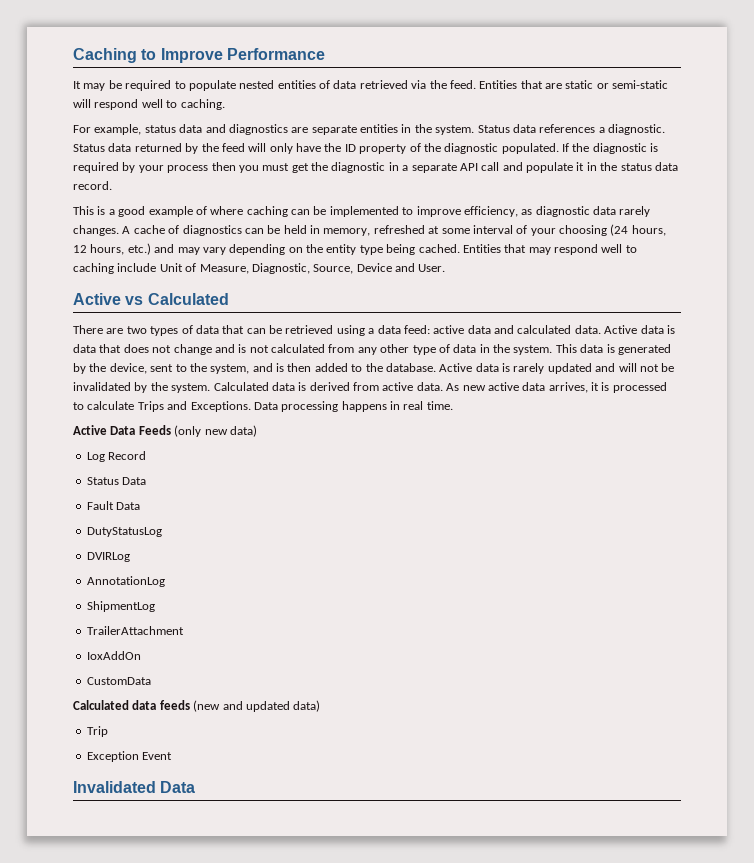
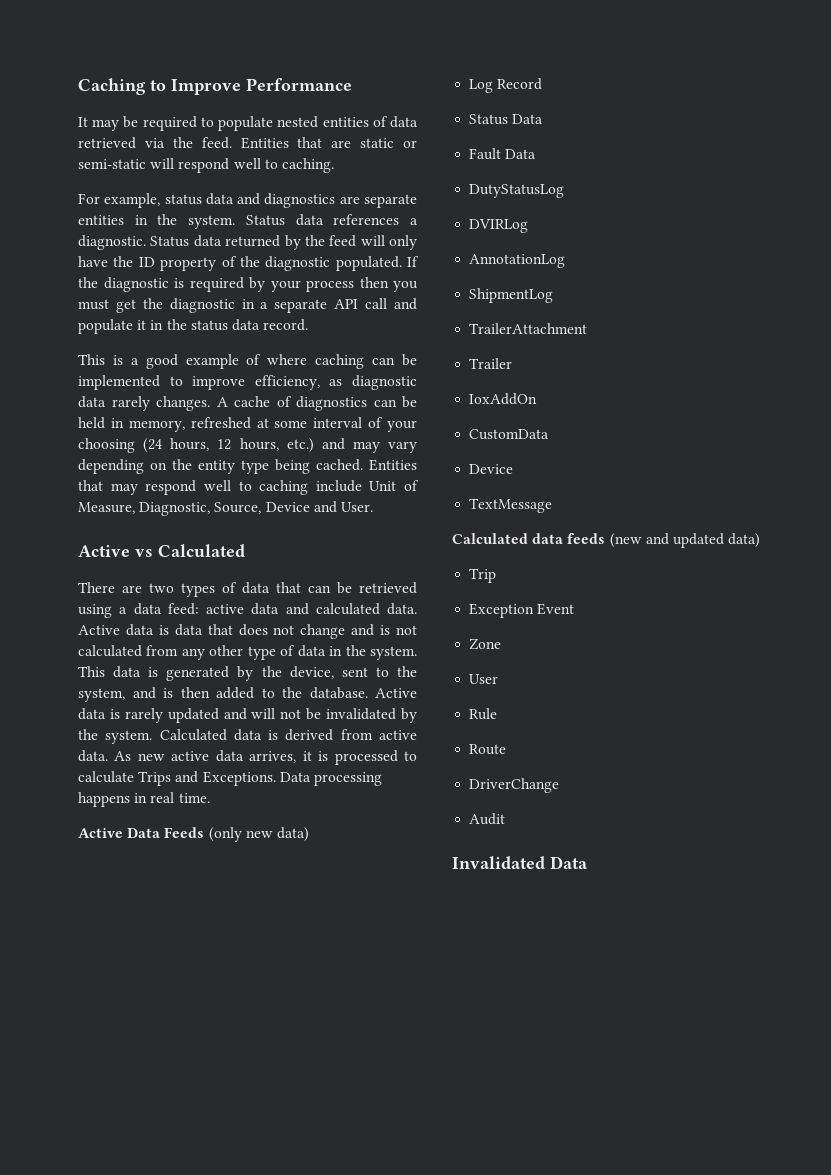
+ Trailer
  CustomData
+ Device
+ TextMessage
+ Zone
+ User
+ Rule
+ Route
+ DriverChange
+ Audit

